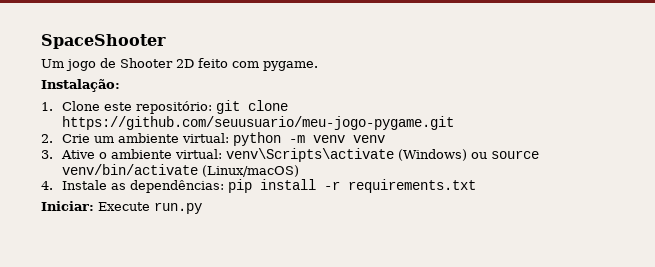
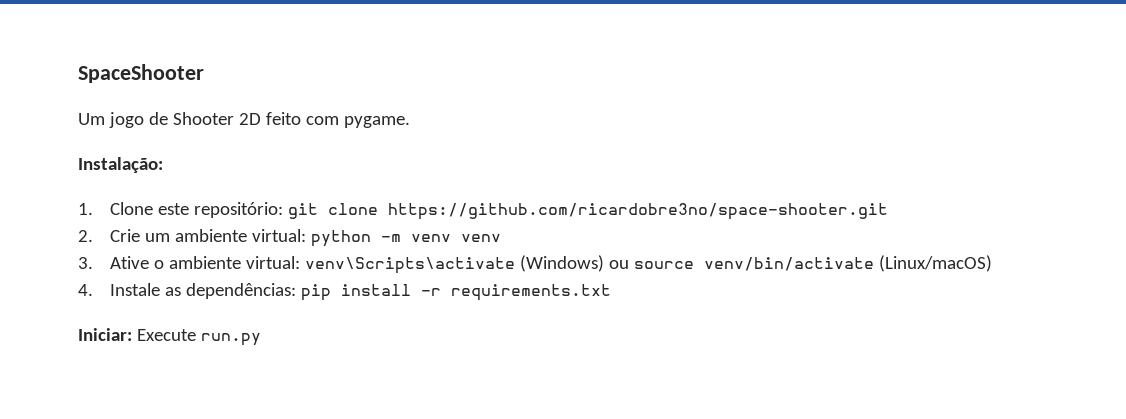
- 1. Clone este repositório: git clone https://github.com/seuusuario/meu-jogo-pygame.git
+ 1. Clone este repositório: git clone https://github.com/ricardobre3no/space-shooter.git

